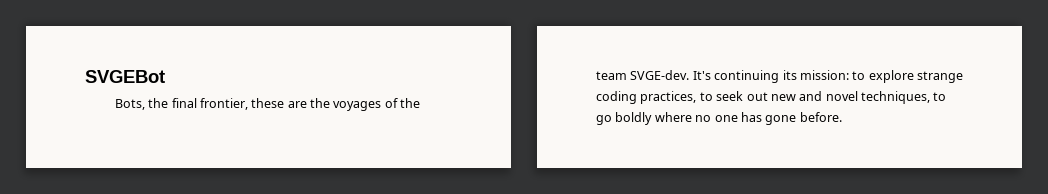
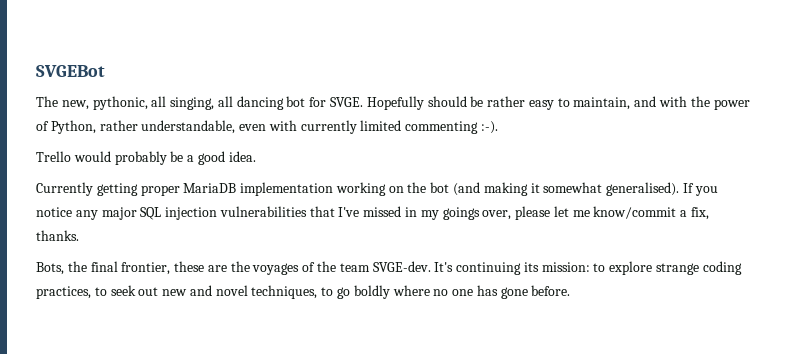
+ The new, pythonic, all singing, all dancing bot for SVGE. Hopefully should be rather easy to maintain, and with the power of Python, rather understandable, even with currently limited commenting :-).
+ Trello would probably be a good idea.
+ Currently getting proper MariaDB implementation working on the bot (and making it somewhat generalised). If you notice any major SQL injection vulnerabilities that I've missed in my goings over, please let me know/commit a fix, thanks.

